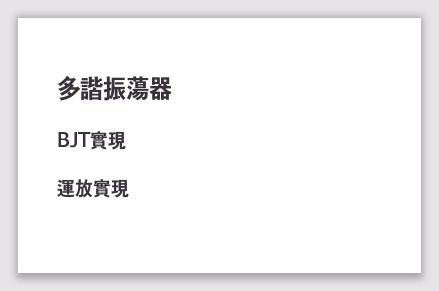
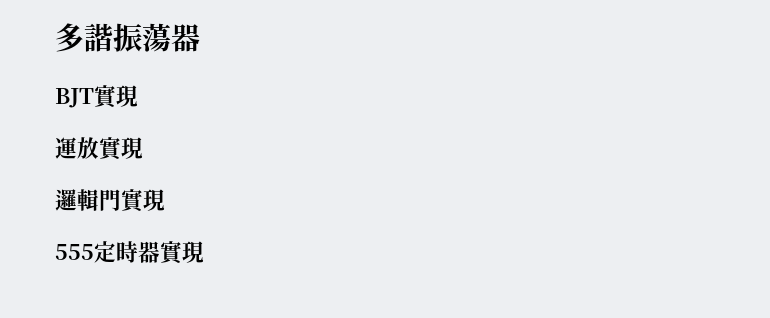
+ 邏輯門實現
+ 555定時器實現

